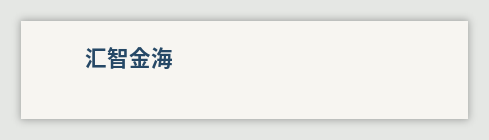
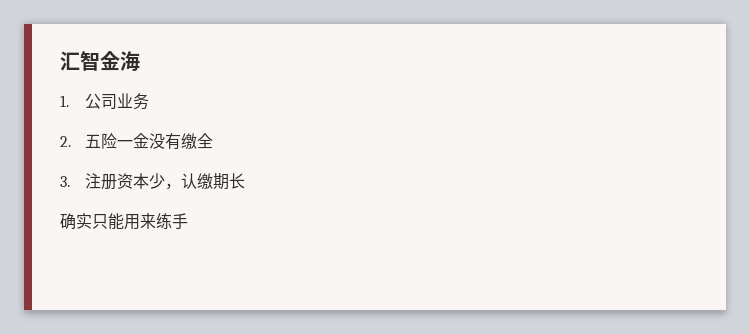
+ 1.公司业务
+ 2.五险一金没有缴全
+ 3.注册资本少，认缴期长
+ 确实只能用来练手

